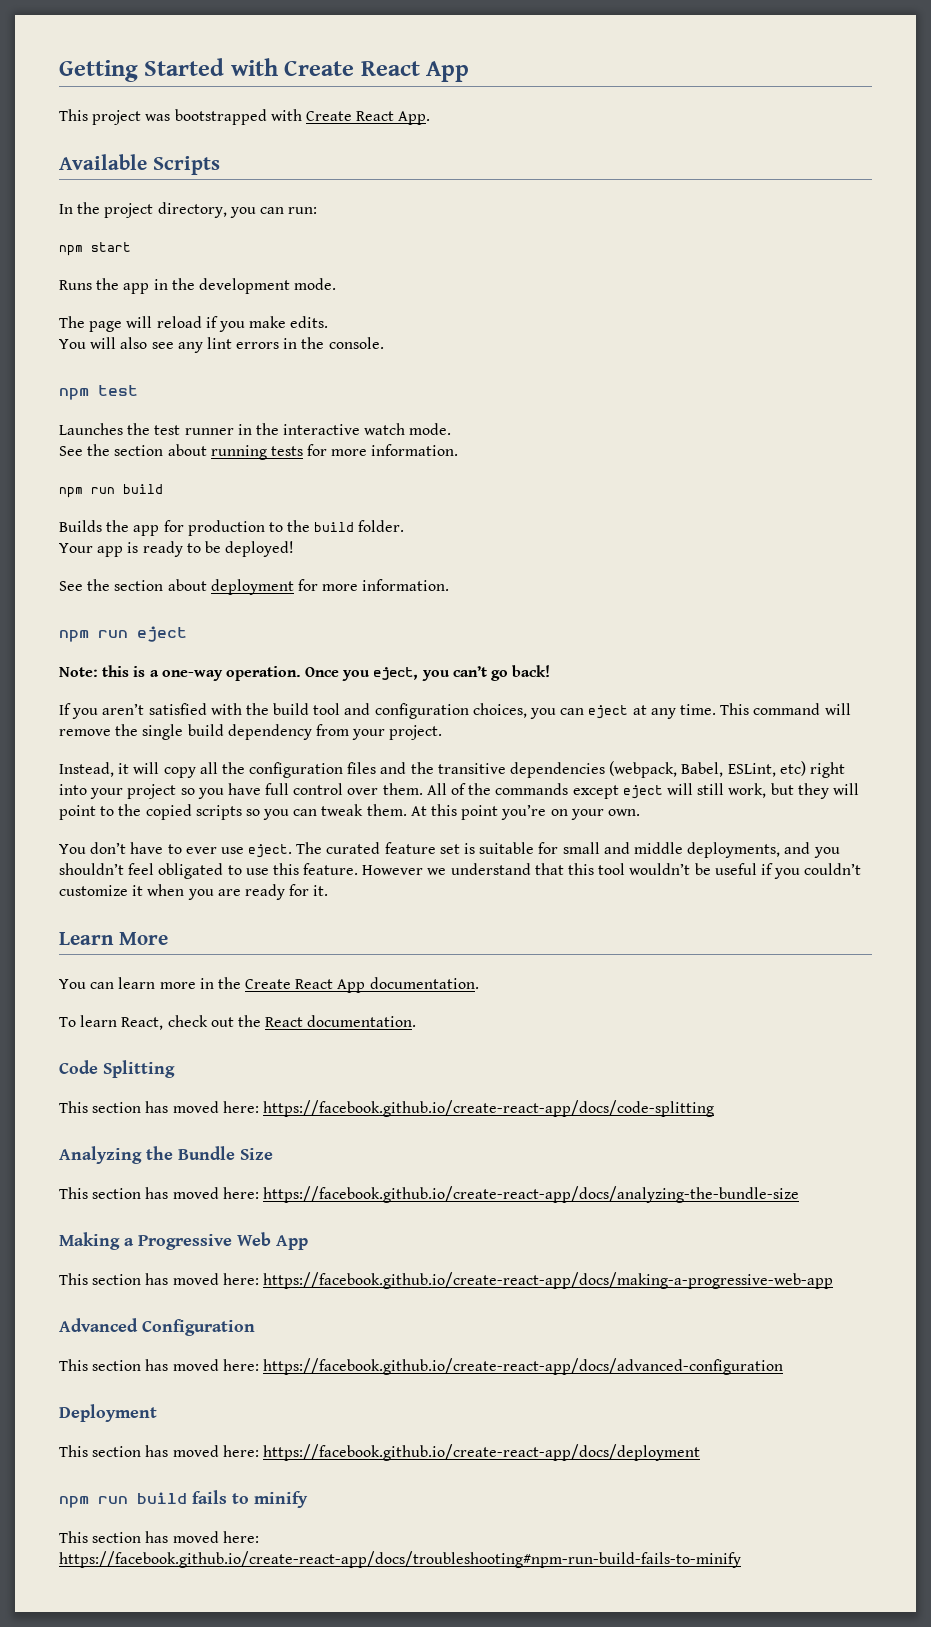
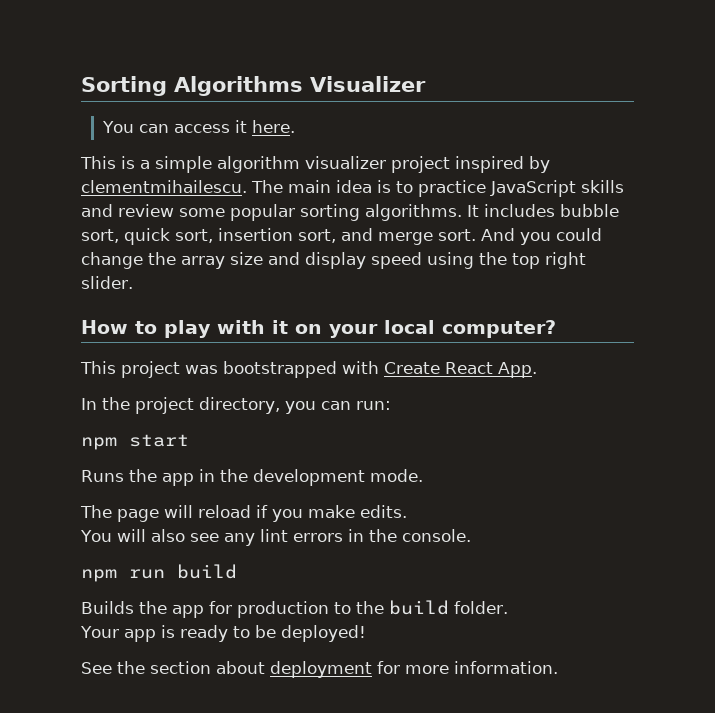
- Getting Started with Create React App
+ Sorting Algorithms Visualizer
+ You can access it here.
+ This is a simple algorithm visualizer project inspired by clementmihailescu. The main idea is to practice JavaScript skills and review some popular sorting algorithms. It includes bubble sort, quick sort, insertion sort, and merge sort. And you could change the array size and display speed using the top right slider.
+ How to play with it on your local computer?
- Available Scripts
- npm test
- Launches the test runner in the interactive watch mode.
- See the section about running tests for more information.
- npm run eject
- Note: this is a one-way operation. Once you eject, you can’t go back!
- If you aren’t satisfied with the build tool and configuration choices, you can eject at any time. This command will remove the single build dependency from your project.
- Instead, it will copy all the configuration files and the transitive dependencies (webpack, Babel, ESLint, etc) right into your project so you have full control over them. All of the commands except eject will still work, but they will point to the copied scripts so you can tweak them. At this point you’re on your own.
- You don’t have to ever use eject. The curated feature set is suitable for small and middle deployments, and you shouldn’t feel obligated to use this feature. However we understand that this tool wouldn’t be useful if you couldn’t customize it when you are ready for it.
- Learn More
- You can learn more in the Create React App documentation.
- To learn React, check out the React documentation.
- Code Splitting
- This section has moved here: https://facebook.github.io/create-react-app/docs/code-splitting
- Analyzing the Bundle Size
- This section has moved here: https://facebook.github.io/create-react-app/docs/analyzing-the-bundle-size
- Making a Progressive Web App
- This section has moved here: https://facebook.github.io/create-react-app/docs/making-a-progressive-web-app
- Advanced Configuration
- This section has moved here: https://facebook.github.io/create-react-app/docs/advanced-configuration
- Deployment
- This section has moved here: https://facebook.github.io/create-react-app/docs/deployment
- npm run build fails to minify
- This section has moved here: https://facebook.github.io/create-react-app/docs/troubleshooting#npm-run-build-fails-to-minify

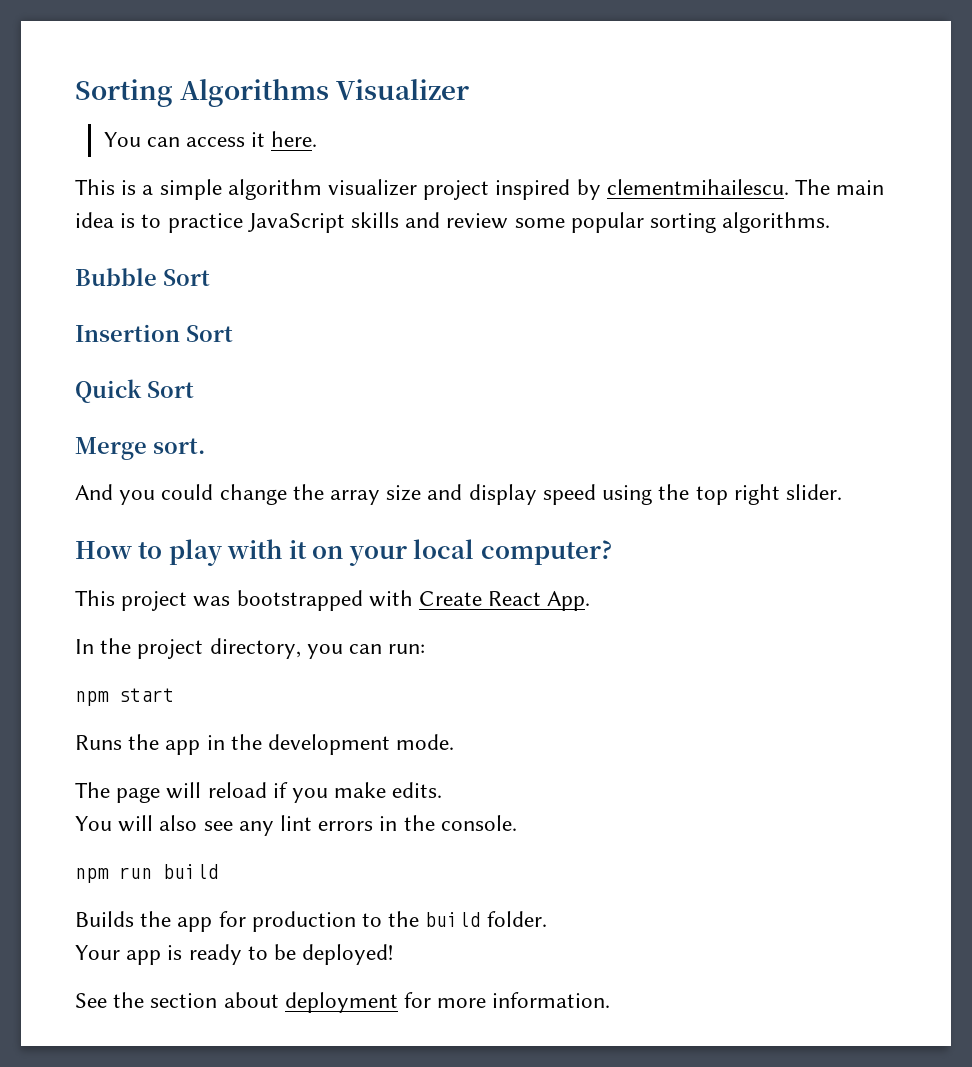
- The main idea is to practice JavaScript skills and review some popular sorting algorithms. It includes bubble sort, quick sort, insertion sort, and merge sort. And you could change the array size and display speed using the top right slider.
+ The main idea is to practice JavaScript skills and review some popular sorting algorithms.
+ Bubble Sort
+ Insertion Sort
+ Quick Sort
+ Merge sort.
+ And you could change the array size and display speed using the top right slider.

